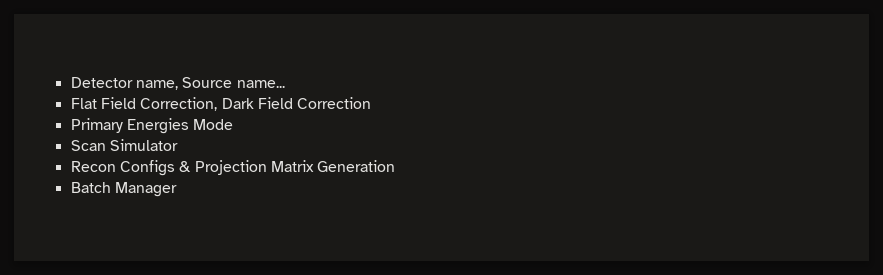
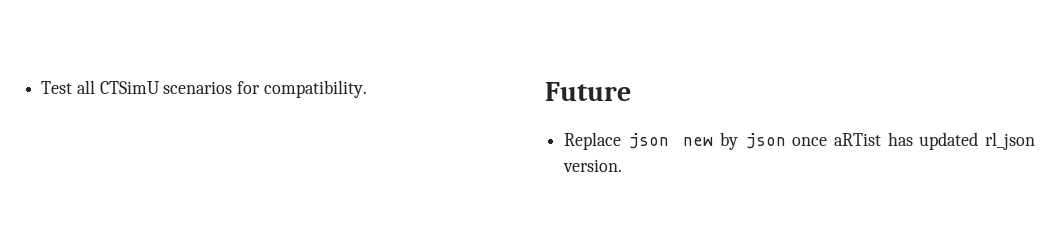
- Detector name, Source name...
- Flat Field Correction, Dark Field Correction
- Primary Energies Mode
- Scan Simulator
- Recon Configs & Projection Matrix Generation
- Batch Manager
+ Test all CTSimU scenarios for compatibility.
+ Future
+ Replace json new by json once aRTist has updated rl_json version.

